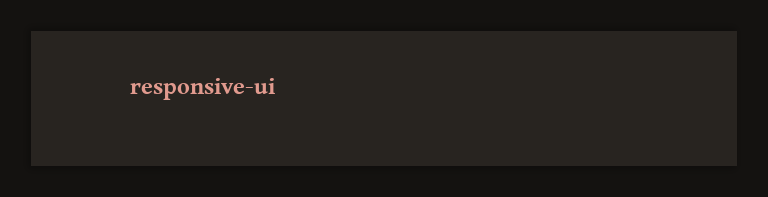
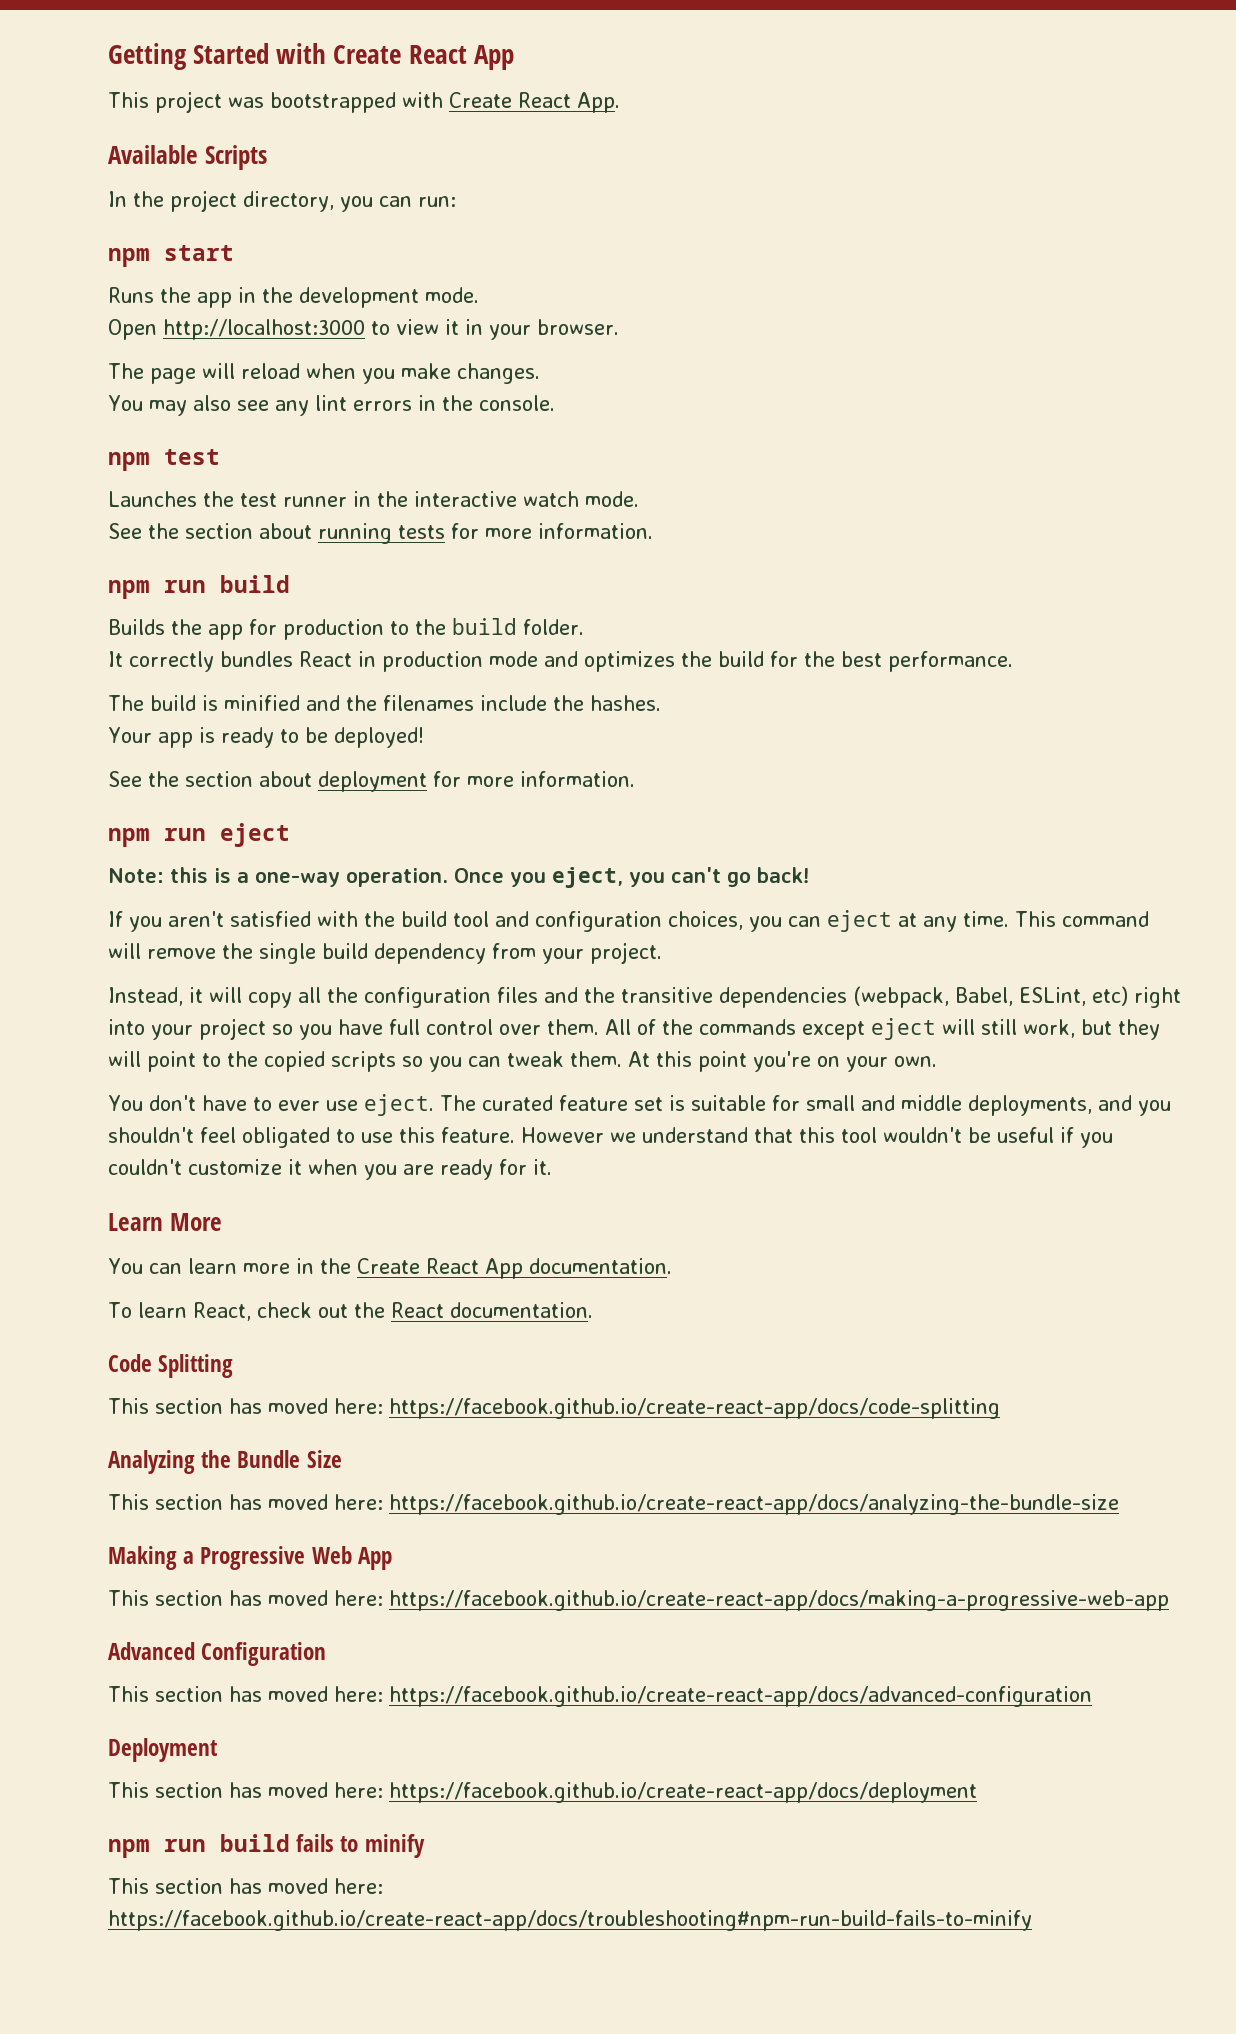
- responsive-ui
+ Getting Started with Create React App
+ This project was bootstrapped with Create React App.
+ Available Scripts
+ In the project directory, you can run:
+ npm start
+ Runs the app in the development mode.
+ Open http://localhost:3000 to view it in your browser.
+ The page will reload when you make changes.
+ You may also see any lint errors in the console.
+ npm test
+ Launches the test runner in the interactive watch mode.
+ See the section about running tests for more information.
+ npm run build
+ Builds the app for production to the build folder.
+ It correctly bundles React in production mode and optimizes the build for the best performance.
+ The build is minified and the filenames include the hashes.
+ Your app is ready to be deployed!
+ See the section about deployment for more information.
+ npm run eject
+ Note: this is a one-way operation. Once you eject, you can't go back!
+ If you aren't satisfied with the build tool and configuration choices, you can eject at any time. This command will remove the single build dependency from your project.
+ Instead, it will copy all the configuration files and the transitive dependencies (webpack, Babel, ESLint, etc) right into your project so you have full control over them. All of the commands except eject will still work, but they will point to the copied scripts so you can tweak them. At this point you're on your own.
+ You don't have to ever use eject. The curated feature set is suitable for small and middle deployments, and you shouldn't feel obligated to use this feature. However we understand that this tool wouldn't be useful if you couldn't customize it when you are ready for it.
+ Learn More
+ You can learn more in the Create React App documentation.
+ To learn React, check out the React documentation.
+ Code Splitting
+ This section has moved here: https://facebook.github.io/create-react-app/docs/code-splitting
+ Analyzing the Bundle Size
+ This section has moved here: https://facebook.github.io/create-react-app/docs/analyzing-the-bundle-size
+ Making a Progressive Web App
+ This section has moved here: https://facebook.github.io/create-react-app/docs/making-a-progressive-web-app
+ Advanced Configuration
+ This section has moved here: https://facebook.github.io/create-react-app/docs/advanced-configuration
+ Deployment
+ This section has moved here: https://facebook.github.io/create-react-app/docs/deployment
+ npm run build fails to minify
+ This section has moved here: https://facebook.github.io/create-react-app/docs/troubleshooting#npm-run-build-fails-to-minify

